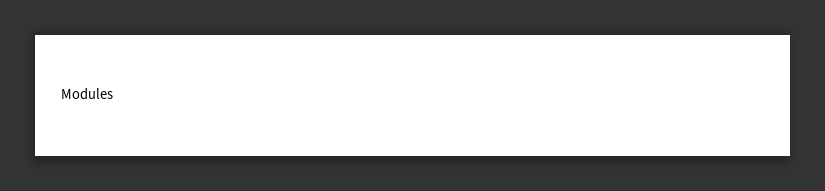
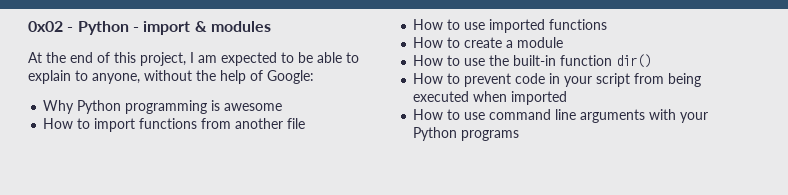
- Modules
+ 0x02 - Python - import & modules
+ At the end of this project, I am expected to be able to explain to anyone, without the help of Google:
+ Why Python programming is awesome
+ How to import functions from another file
+ How to use imported functions
+ How to create a module
+ How to use the built-in function dir()
+ How to prevent code in your script from being executed when imported
+ How to use command line arguments with your Python programs

